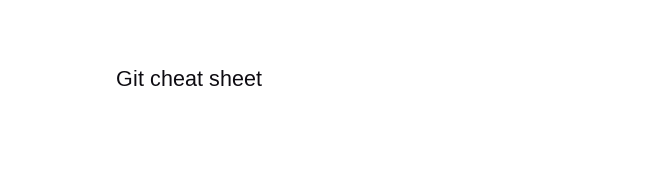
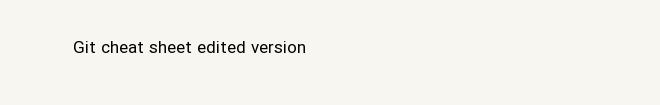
- Git cheat sheet
+ Git cheat sheet edited version

